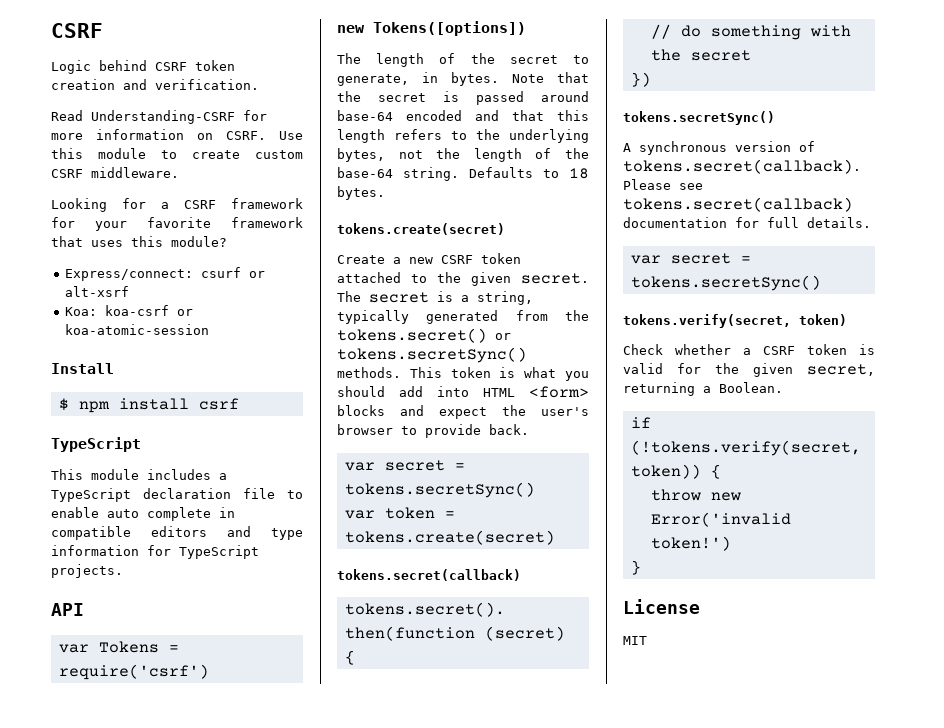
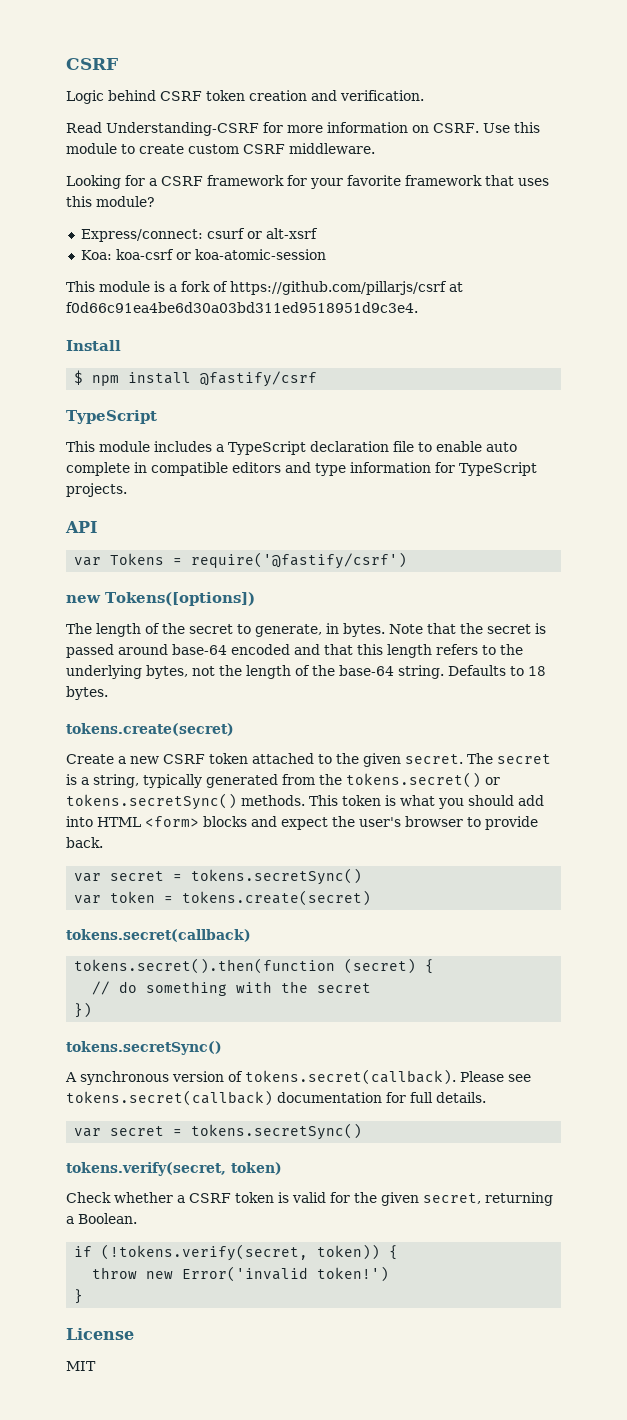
+ This module is a fork of https://github.com/pillarjs/csrf at f0d66c91ea4be6d30a03bd311ed9518951d9c3e4.
- $ npm install csrf
+ $ npm install @fastify/csrf
- var Tokens = require('csrf')
+ var Tokens = require('@fastify/csrf')

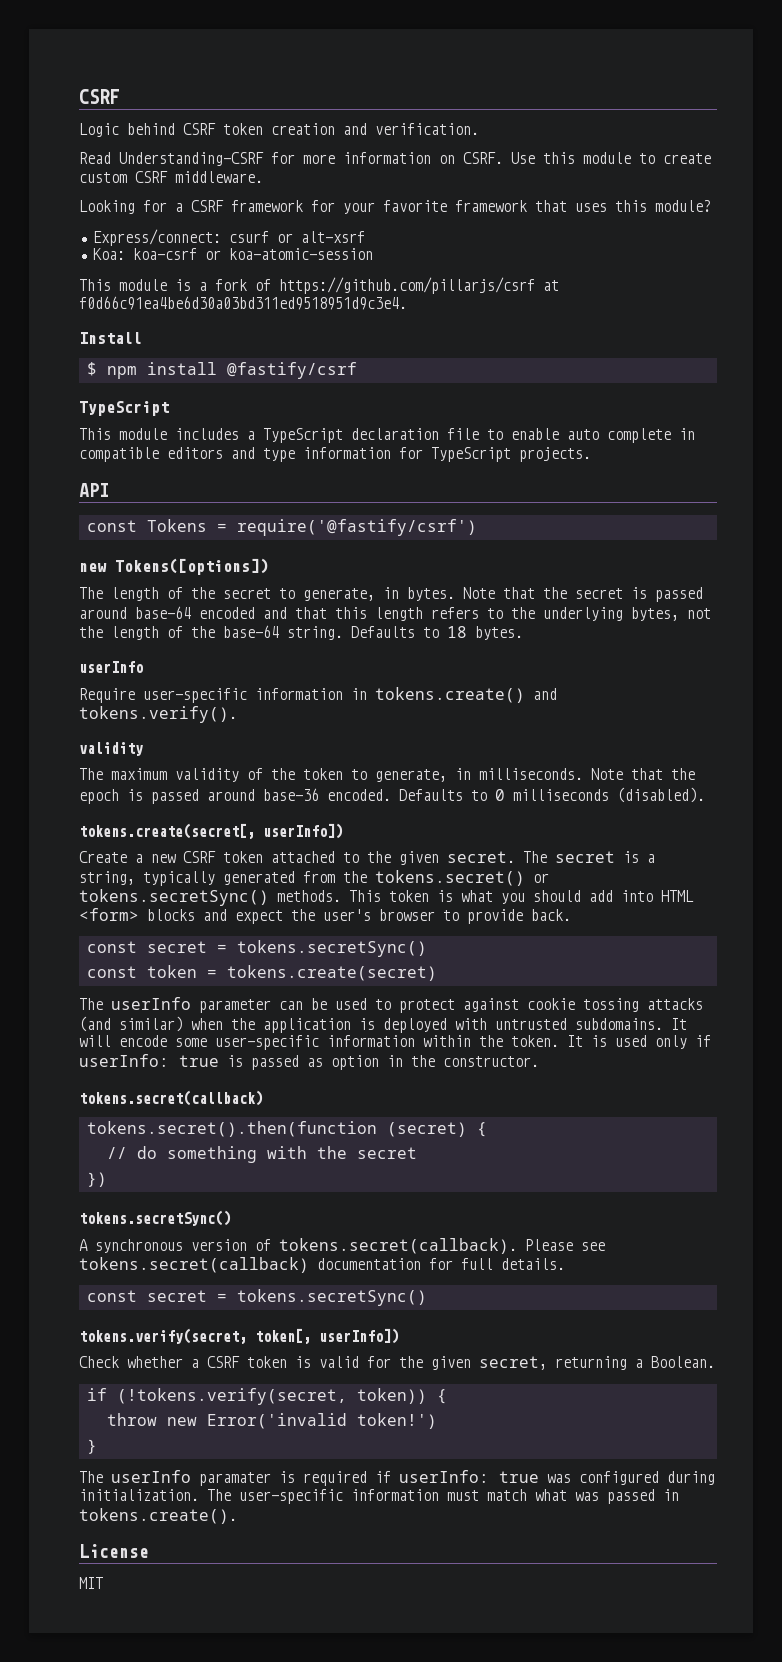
- var Tokens = require('@fastify/csrf')
+ const Tokens = require('@fastify/csrf')
  Defaults to 18 bytes.
- tokens.create(secret)
+ userInfo
+ Require user-specific information in tokens.create() and tokens.verify().
+ validity
+ The maximum validity of the token to generate, in milliseconds. Note that the epoch is passed around base-36 encoded. Defaults to 0 milliseconds (disabled).
+ tokens.create(secret[, userInfo])
  This token is what you should add into HTML <form> blocks and expect the user's browser to provide back.
- var secret = tokens.secretSync()
- var token = tokens.create(secret)
+ const secret = tokens.secretSync()
+ const token = tokens.create(secret)
+ The userInfo parameter can be used to protect against cookie tossing attacks (and similar) when the application is deployed with untrusted subdomains. It will encode some user-specific information within the token. It is used only if userInfo: true is passed as option in the constructor.
  A synchronous version of tokens.secret(callback). Please see tokens.secret(callback) documentation for full details.
- var secret = tokens.secretSync()
+ const secret = tokens.secretSync()
- tokens.verify(secret, token)
+ tokens.verify(secret, token[, userInfo])
+ The userInfo paramater is required if userInfo: true was configured during initialization. The user-specific information must match what was passed in tokens.create().

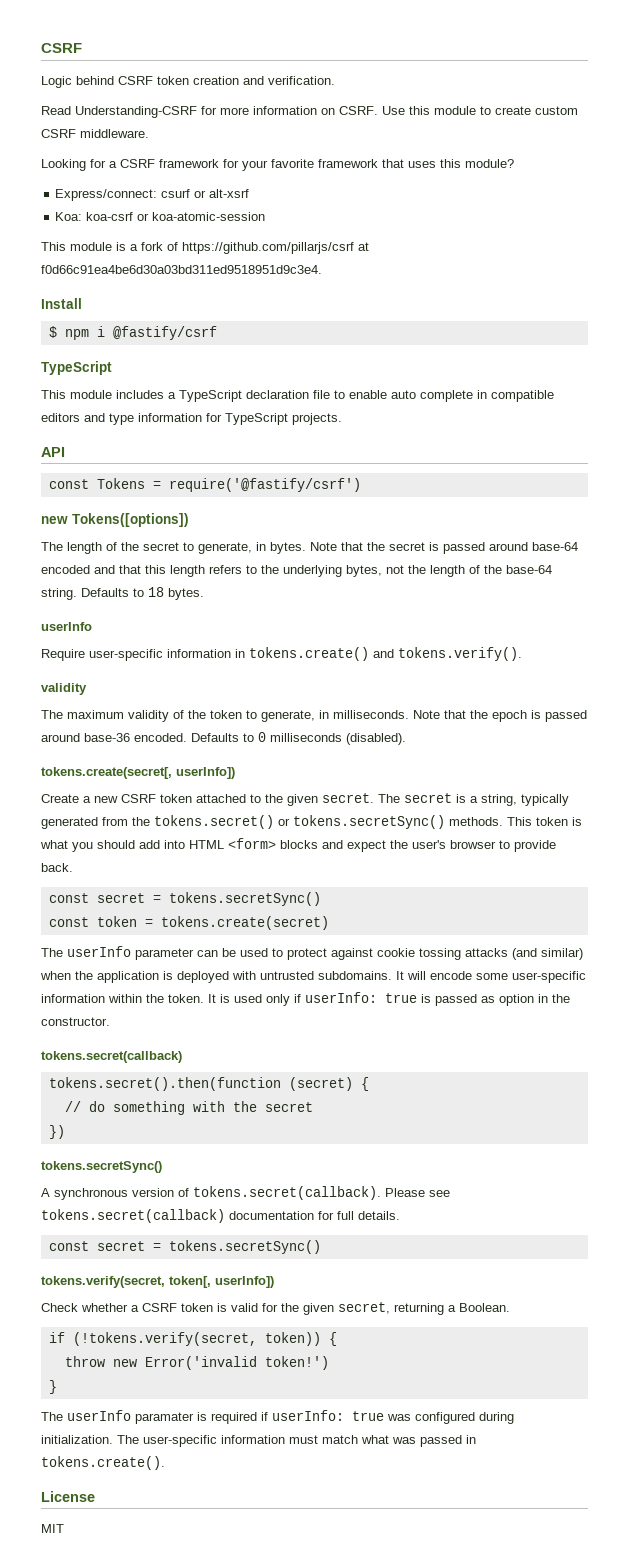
- $ npm install @fastify/csrf
+ $ npm i @fastify/csrf

